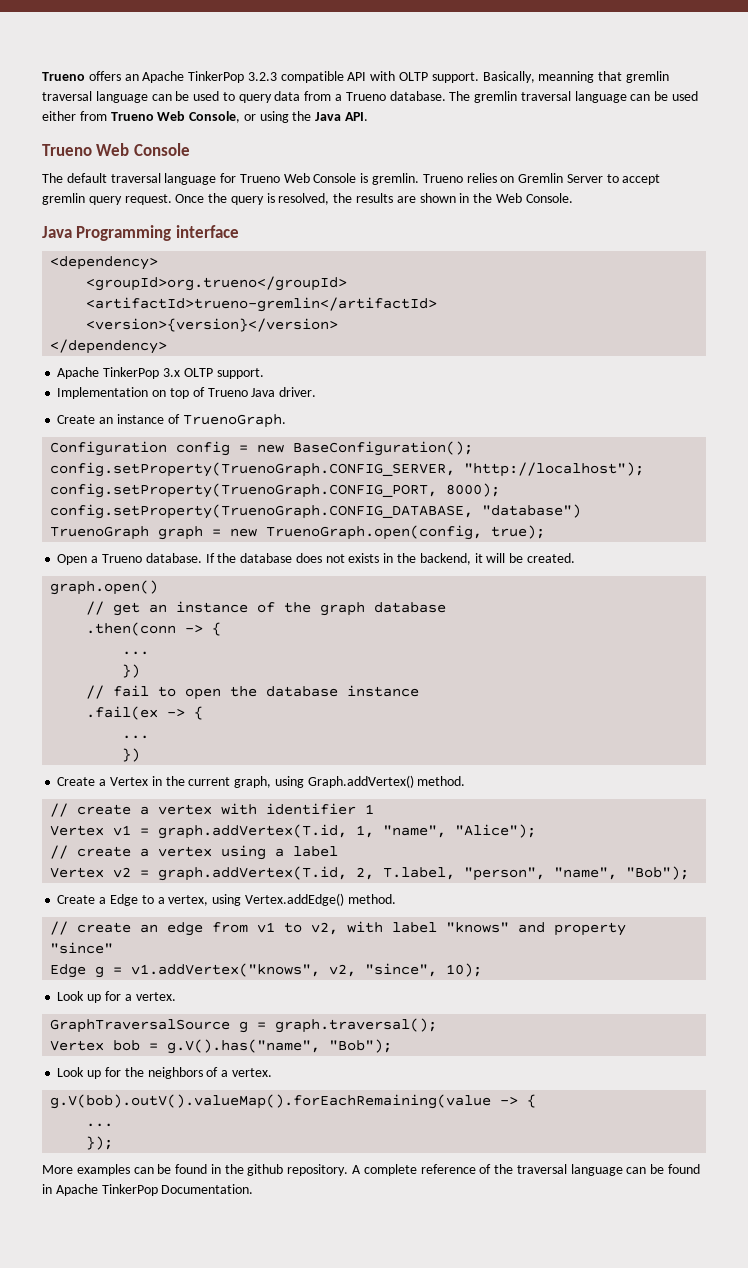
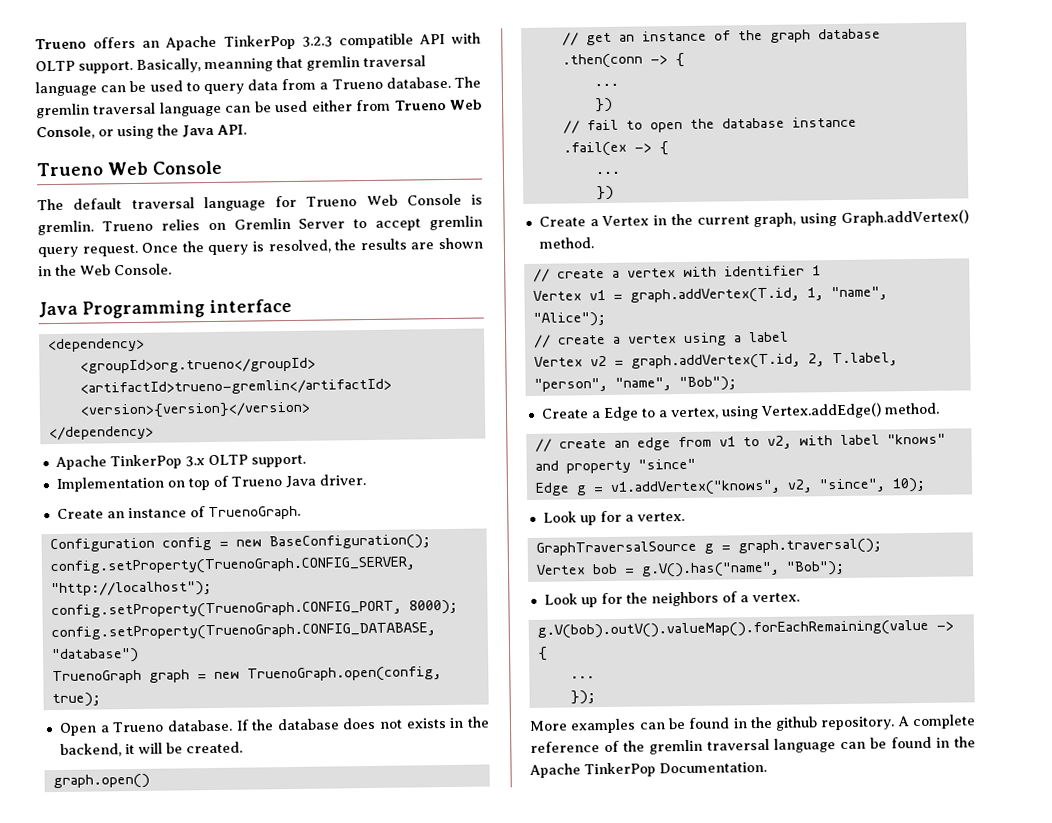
- A complete reference of the traversal language can be found in Apache TinkerPop Documentation.
+ A complete reference of the gremlin traversal language can be found in the Apache TinkerPop Documentation.

